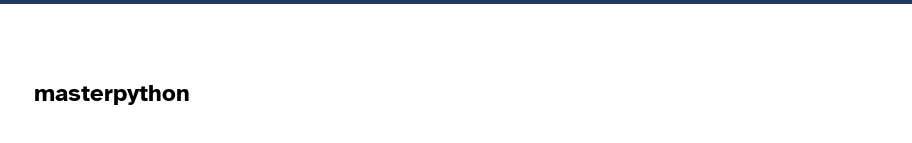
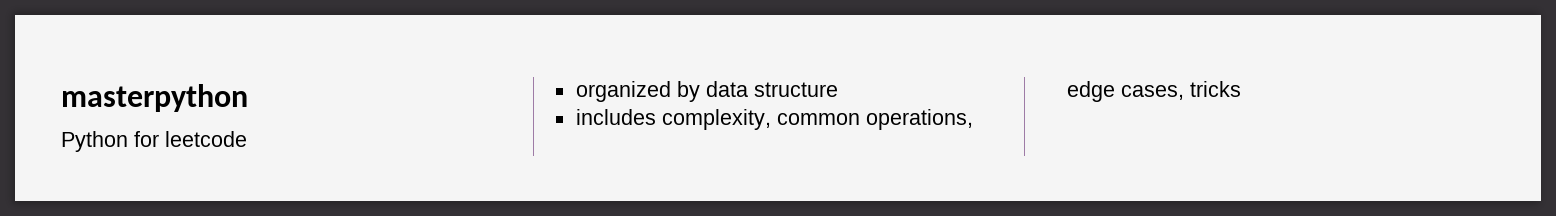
+ Python for leetcode
+ organized by data structure
+ includes complexity, common operations, edge cases, tricks

